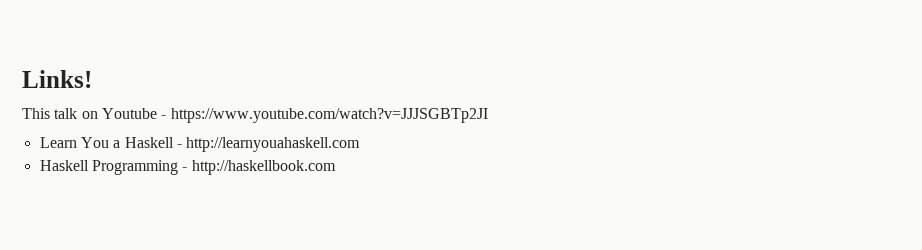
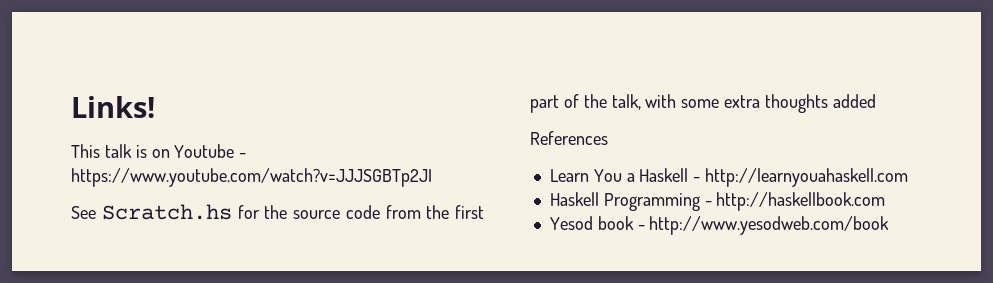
- This talk on Youtube - https://www.youtube.com/watch?v=JJJSGBTp2JI
+ This talk is on Youtube - https://www.youtube.com/watch?v=JJJSGBTp2JI
+ See Scratch.hs for the source code from the first part of the talk, with some extra thoughts added
+ References
+ Yesod book - http://www.yesodweb.com/book

